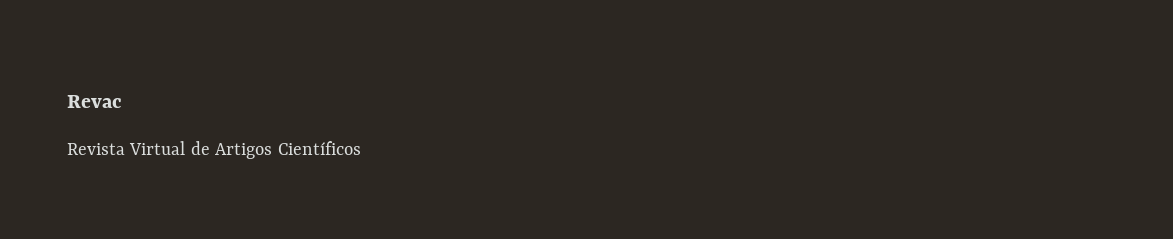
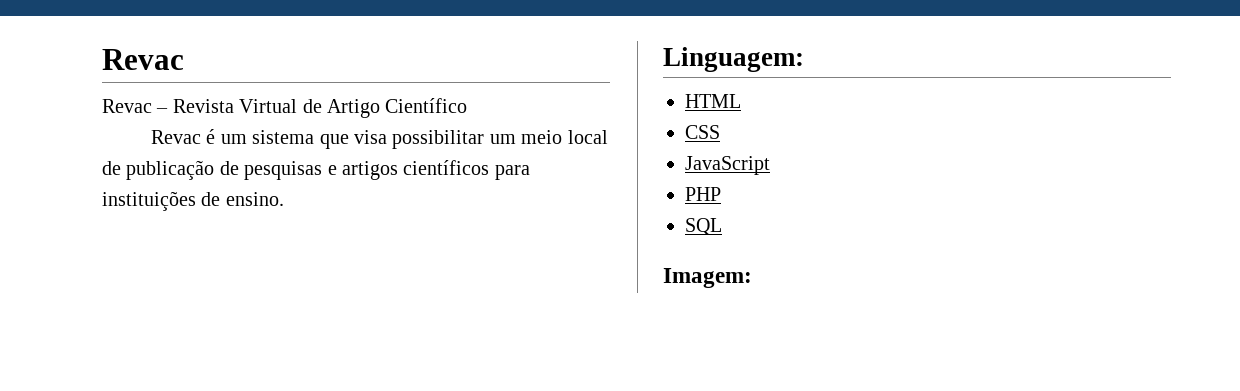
- Revista Virtual de Artigos Científicos
+ Revac – Revista Virtual de Artigo Científico
+ Revac é um sistema que visa possibilitar um meio local de publicação de pesquisas e artigos científicos para instituições de ensino.
+ Linguagem:
+ HTML
+ CSS
+ JavaScript
+ PHP
+ SQL
+ Imagem:

